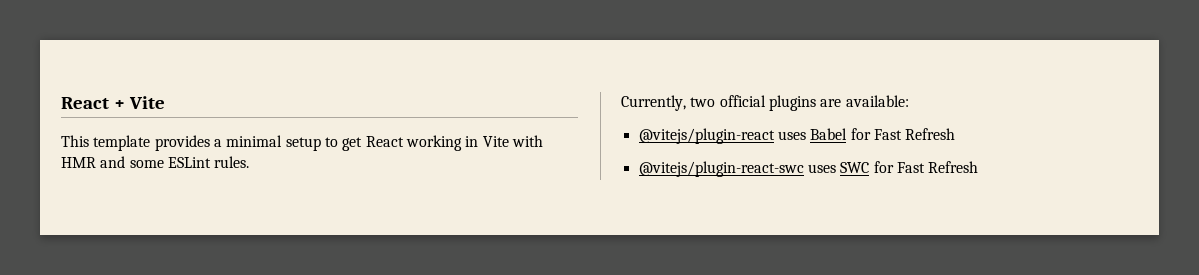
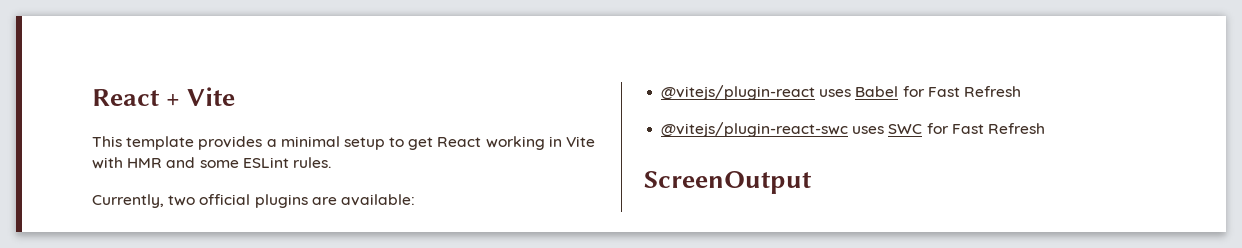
+ ScreenOutput

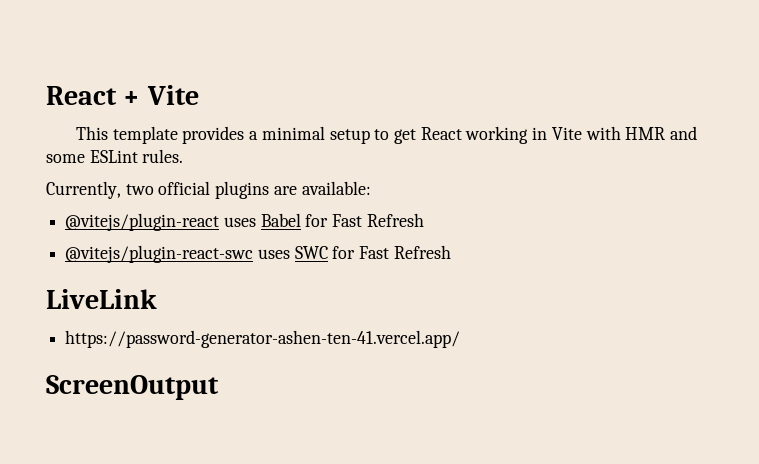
+ LiveLink
+ https://password-generator-ashen-ten-41.vercel.app/

